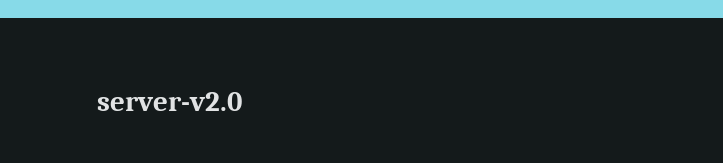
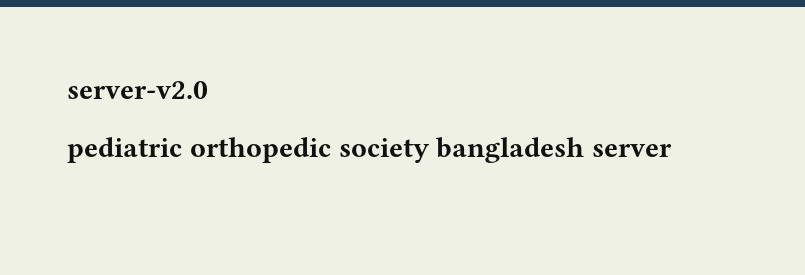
+ pediatric orthopedic society bangladesh server

